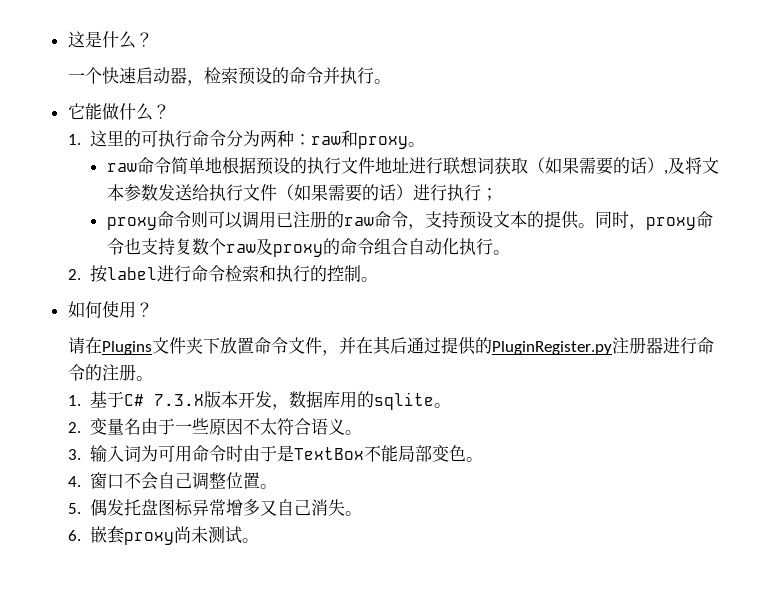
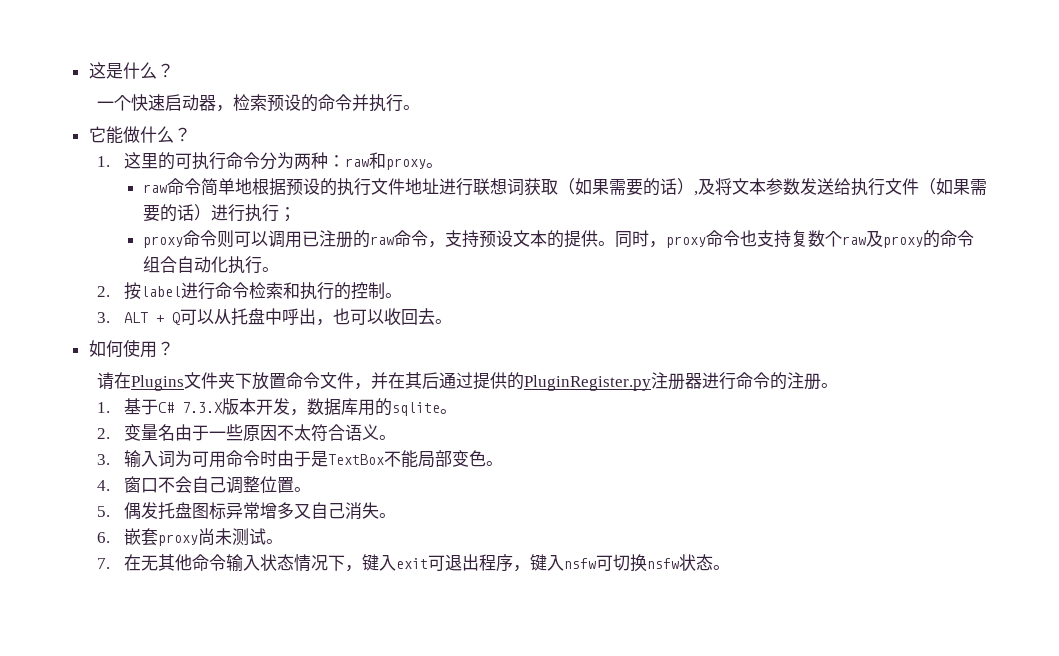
+ 3. ALT + Q可以从托盘中呼出，也可以收回去。
+ 7.在无其他命令输入状态情况下，键入exit可退出程序，键入nsfw可切换nsfw状态。

